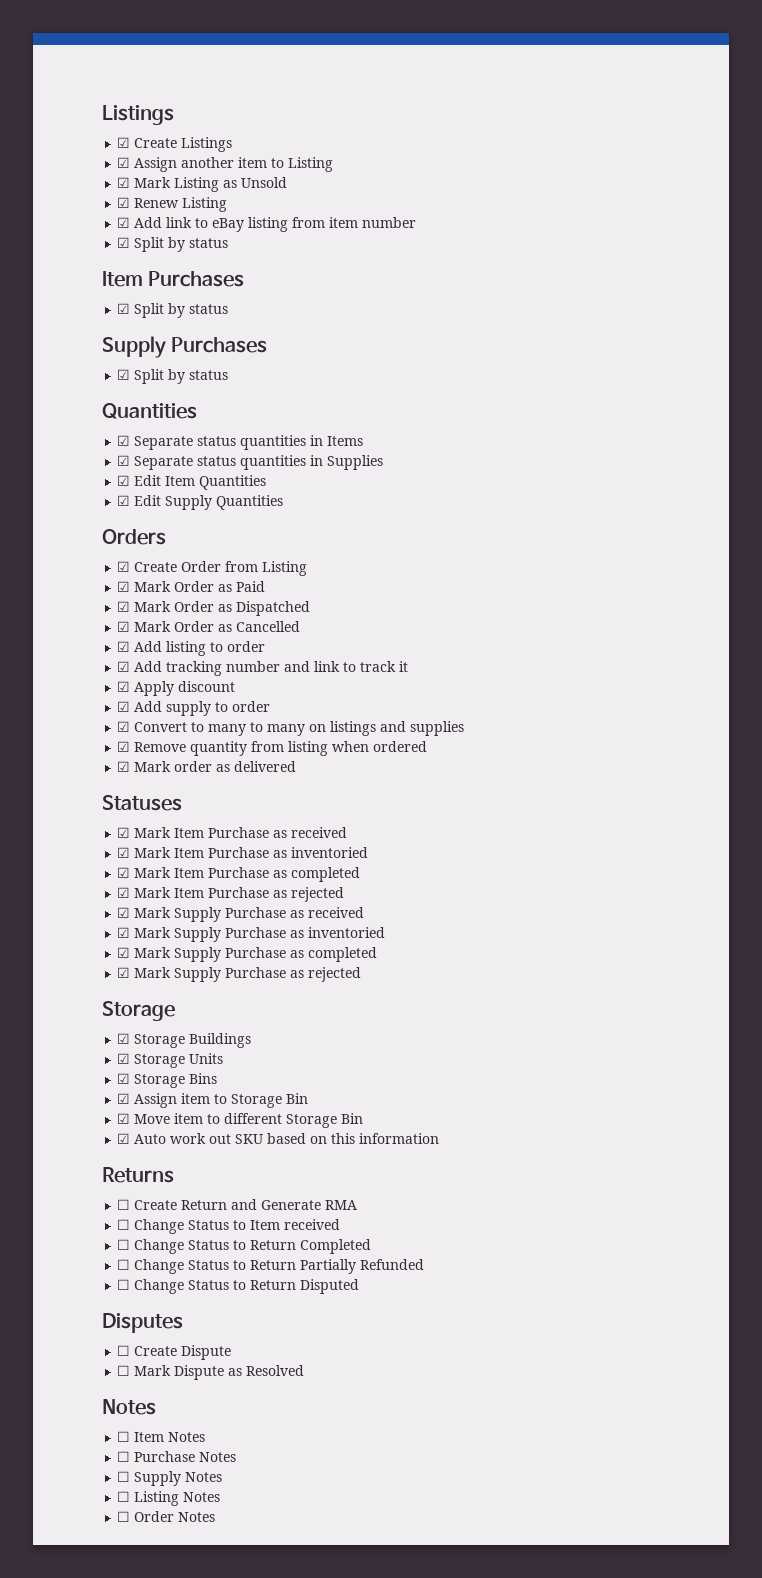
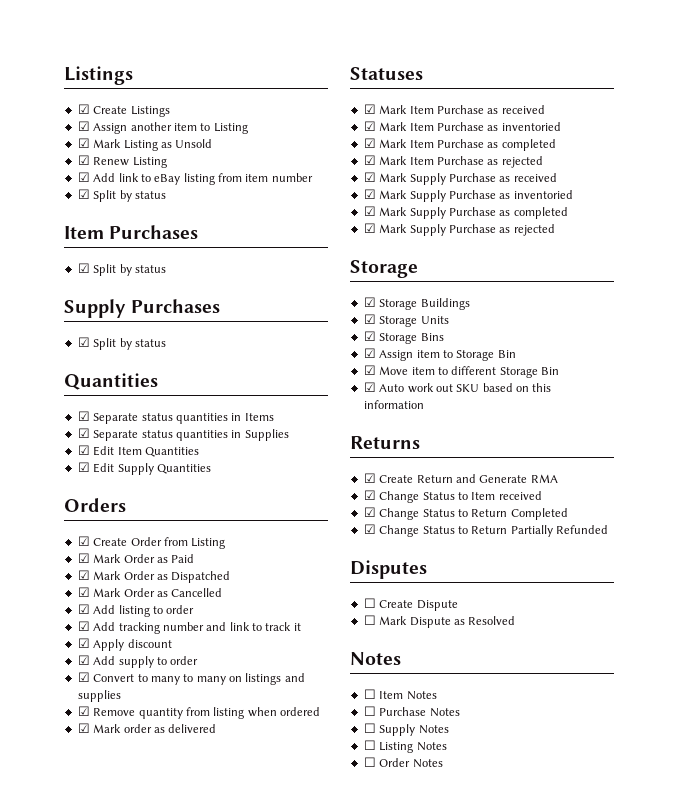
- ☐ Create Return and Generate RMA
+ ☑ Create Return and Generate RMA
- ☐ Change Status to Item received
+ ☑ Change Status to Item received
- ☐ Change Status to Return Completed
+ ☑ Change Status to Return Completed
- ☐ Change Status to Return Partially Refunded
+ ☑ Change Status to Return Partially Refunded
- ☐ Change Status to Return Disputed

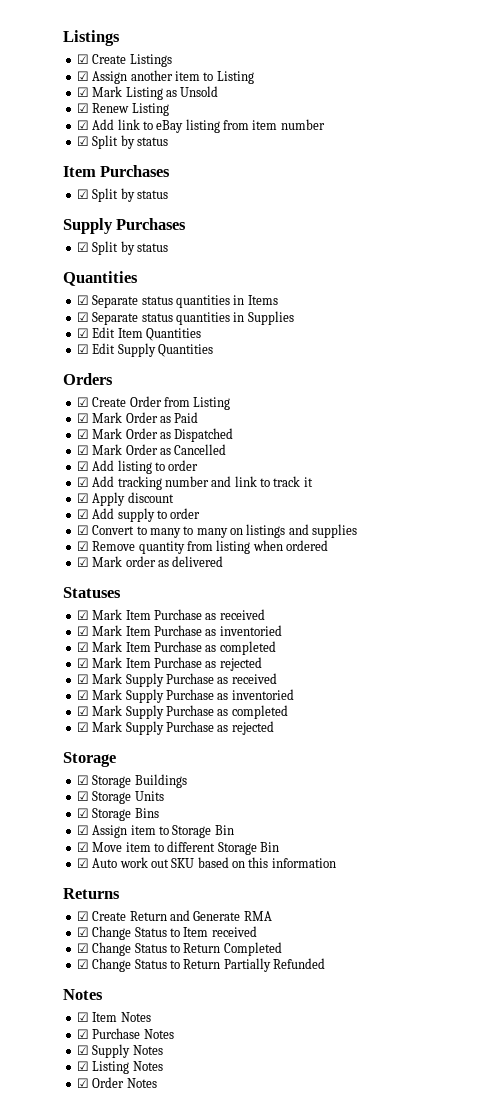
  ☑ Change Status to Return Partially Refunded
- Disputes
- ☐ Create Dispute
- ☐ Mark Dispute as Resolved
  Notes
- ☐ Item Notes
+ ☑ Item Notes
- ☐ Purchase Notes
+ ☑ Purchase Notes
- ☐ Supply Notes
+ ☑ Supply Notes
- ☐ Listing Notes
+ ☑ Listing Notes
- ☐ Order Notes
+ ☑ Order Notes

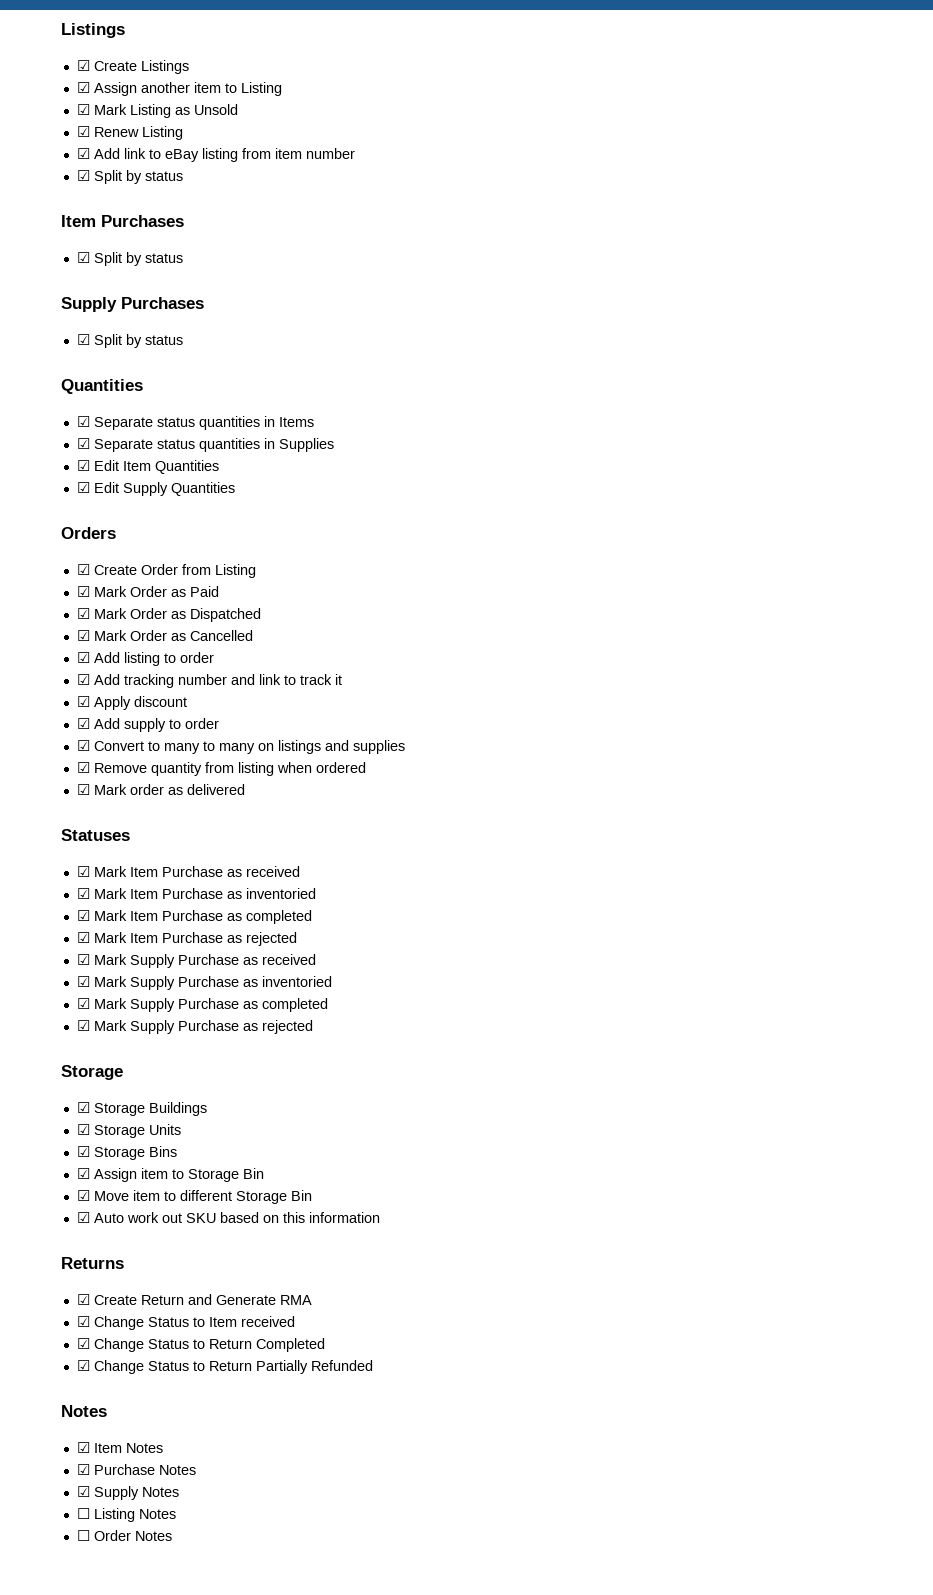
- ☑ Listing Notes
+ ☐ Listing Notes
- ☑ Order Notes
+ ☐ Order Notes

